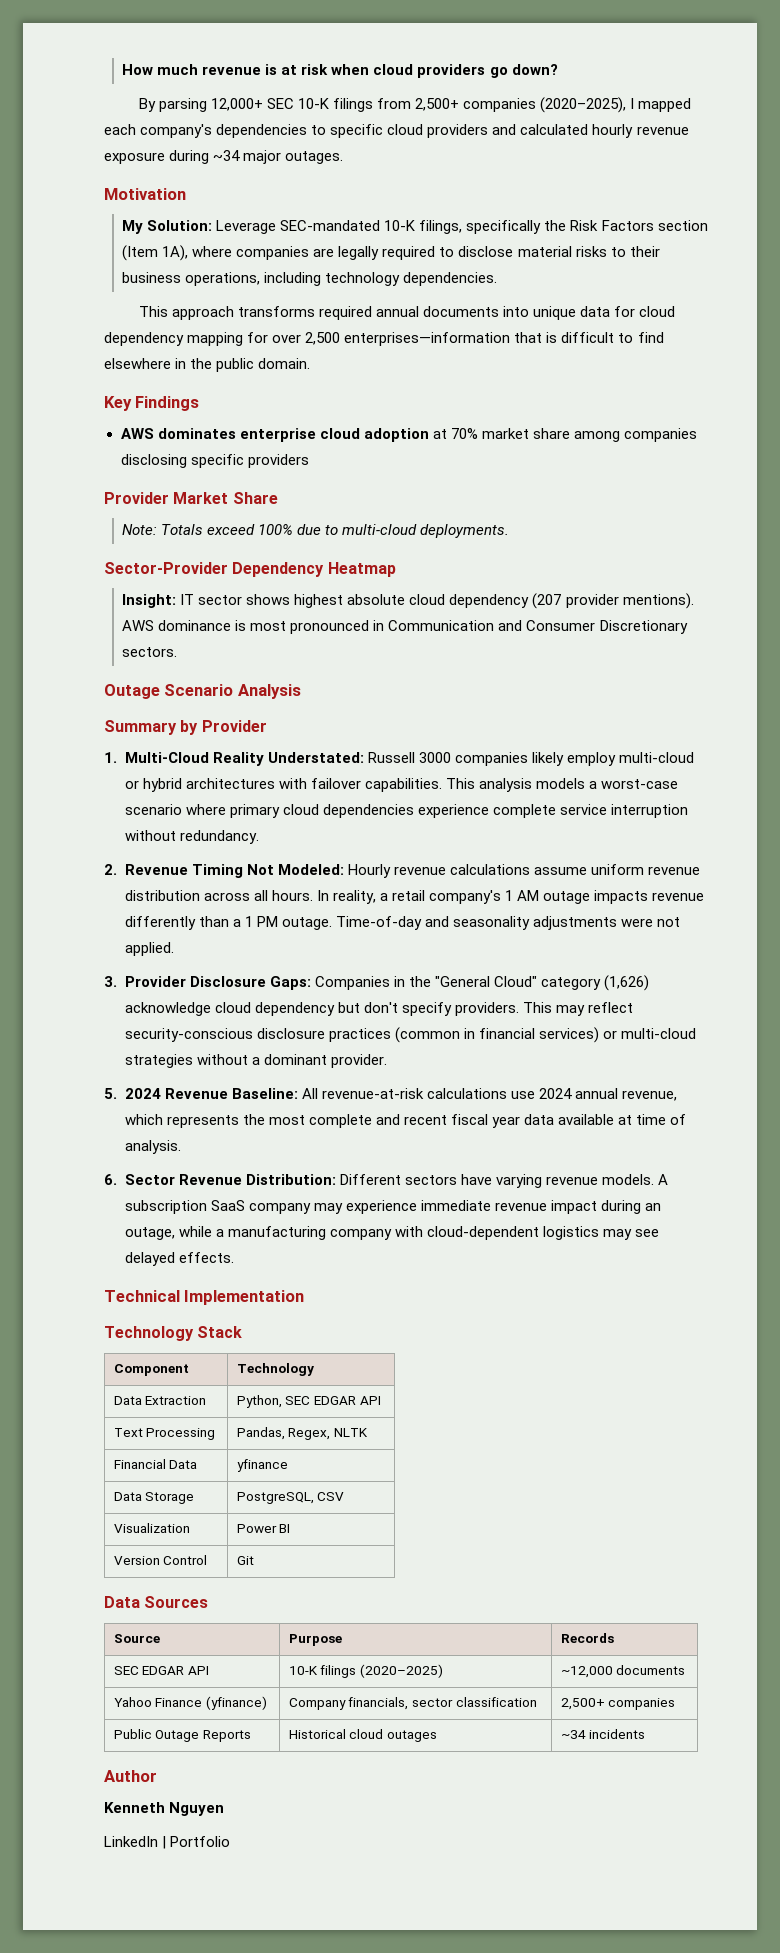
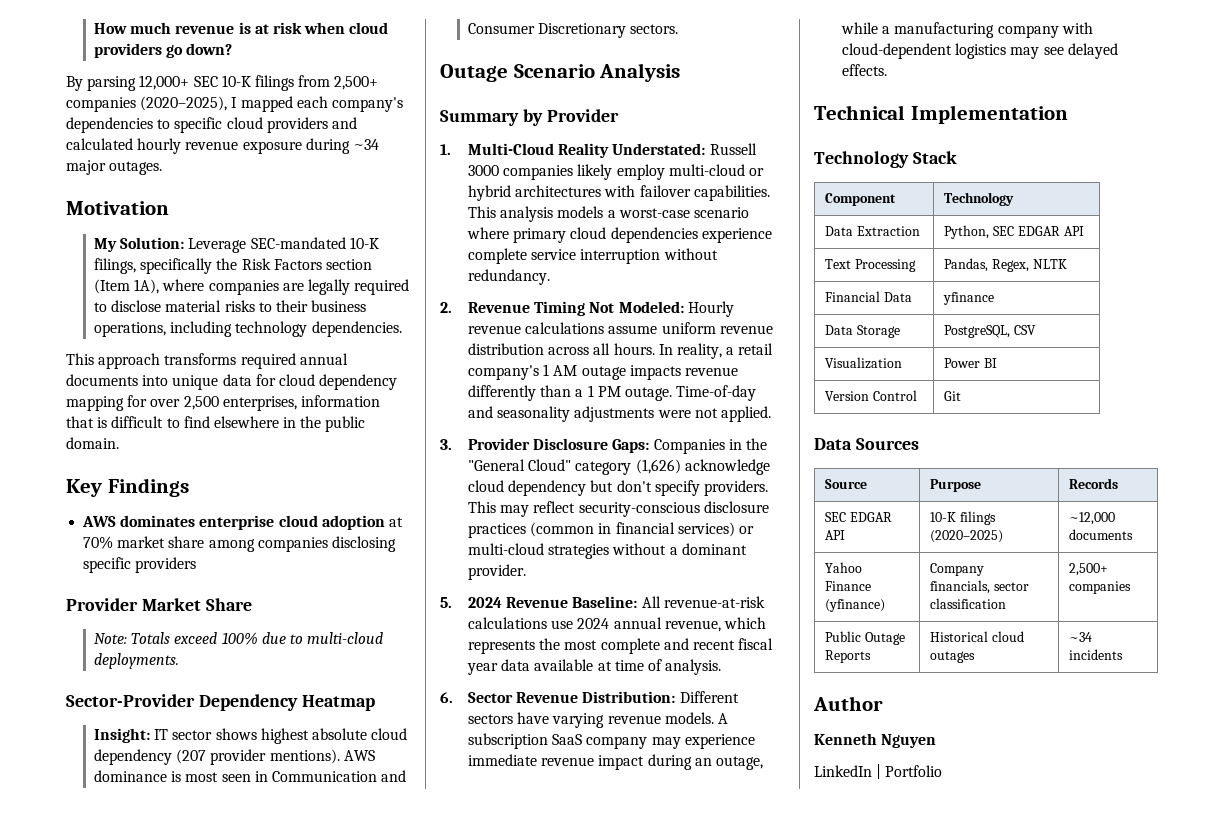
- This approach transforms required annual documents into unique data for cloud dependency mapping for over 2,500 enterprises—information that is difficult to find elsewhere in the public domain.
+ This approach transforms required annual documents into unique data for cloud dependency mapping for over 2,500 enterprises, information that is difficult to find elsewhere in the public domain.
- AWS dominance is most pronounced in Communication and Consumer Discretionary sectors.
+ AWS dominance is most seen in Communication and Consumer Discretionary sectors.

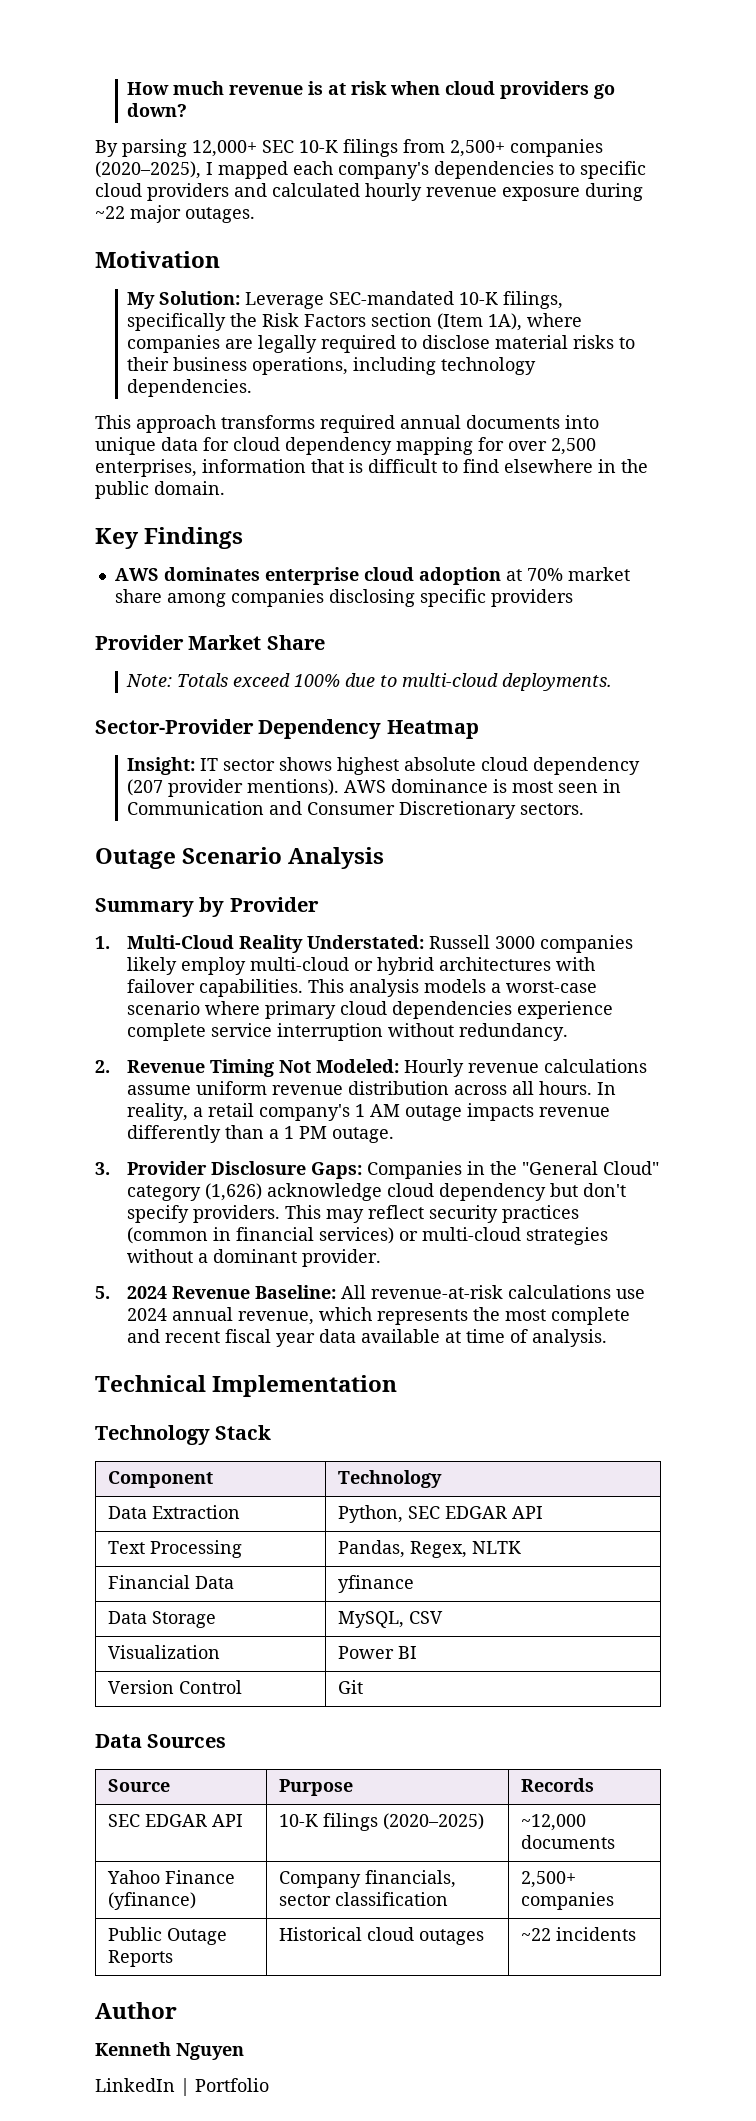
- By parsing 12,000+ SEC 10-K filings from 2,500+ companies (2020–2025), I mapped each company's dependencies to specific cloud providers and calculated hourly revenue exposure during ~34 major outages.
+ By parsing 12,000+ SEC 10-K filings from 2,500+ companies (2020–2025), I mapped each company's dependencies to specific cloud providers and calculated hourly revenue exposure during ~22 major outages.
- Time-of-day and seasonality adjustments were not applied.
- This may reflect security-conscious disclosure practices (common in financial services) or multi-cloud strategies without a dominant provider.
+ This may reflect security practices (common in financial services) or multi-cloud strategies without a dominant provider.
- 6. Sector Revenue Distribution: Different sectors have varying revenue models. A subscription SaaS company may experience immediate revenue impact during an outage, while a manufacturing company with cloud-dependent logistics may see delayed effects.
- Data Storage | PostgreSQL, CSV
+ Data Storage | MySQL, CSV
- Public Outage Reports | Historical cloud outages | ~34 incidents
+ Public Outage Reports | Historical cloud outages | ~22 incidents

